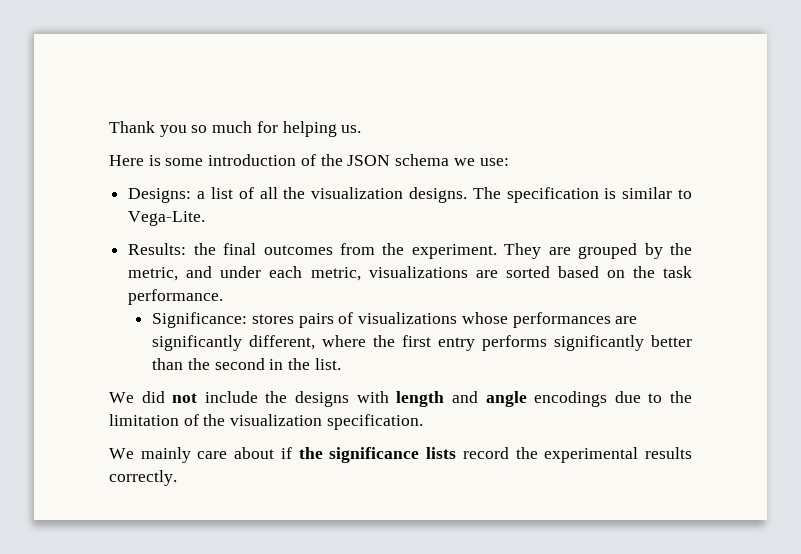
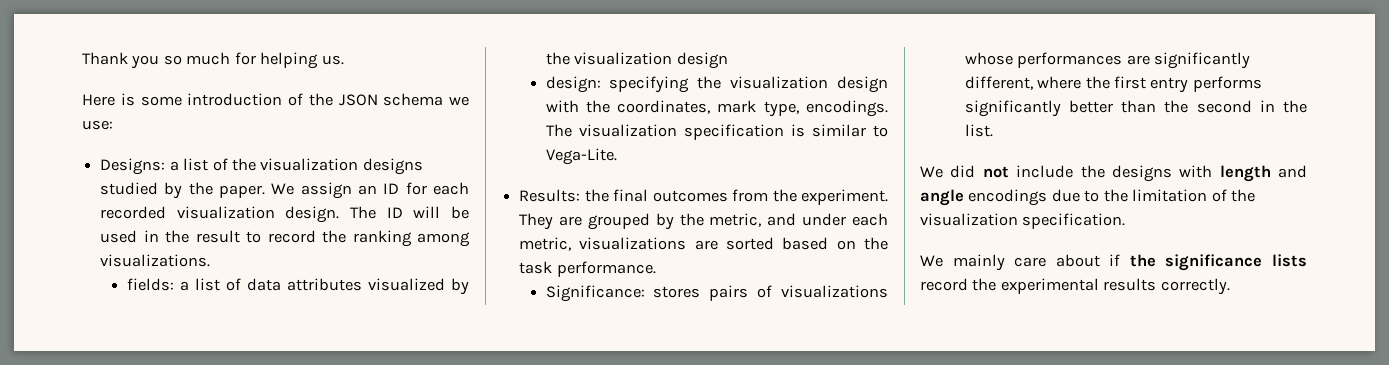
- Designs: a list of all the visualization designs. The specification is similar to Vega-Lite.
+ Designs: a list of the visualization designs studied by the paper. We assign an ID for each recorded visualization design. The ID will be used in the result to record the ranking among visualizations.
+ fields: a list of data attributes visualized by the visualization design
+ design: specifying the visualization design with the coordinates, mark type, encodings. The visualization specification is similar to Vega-Lite.

